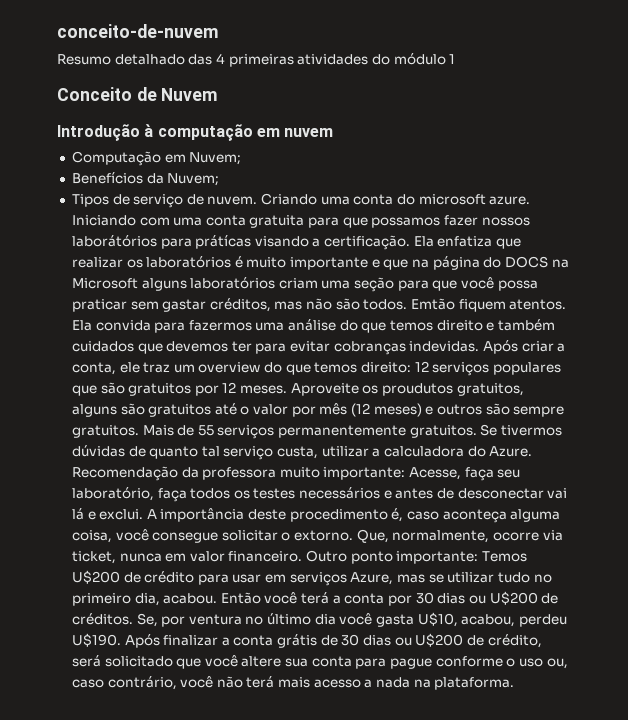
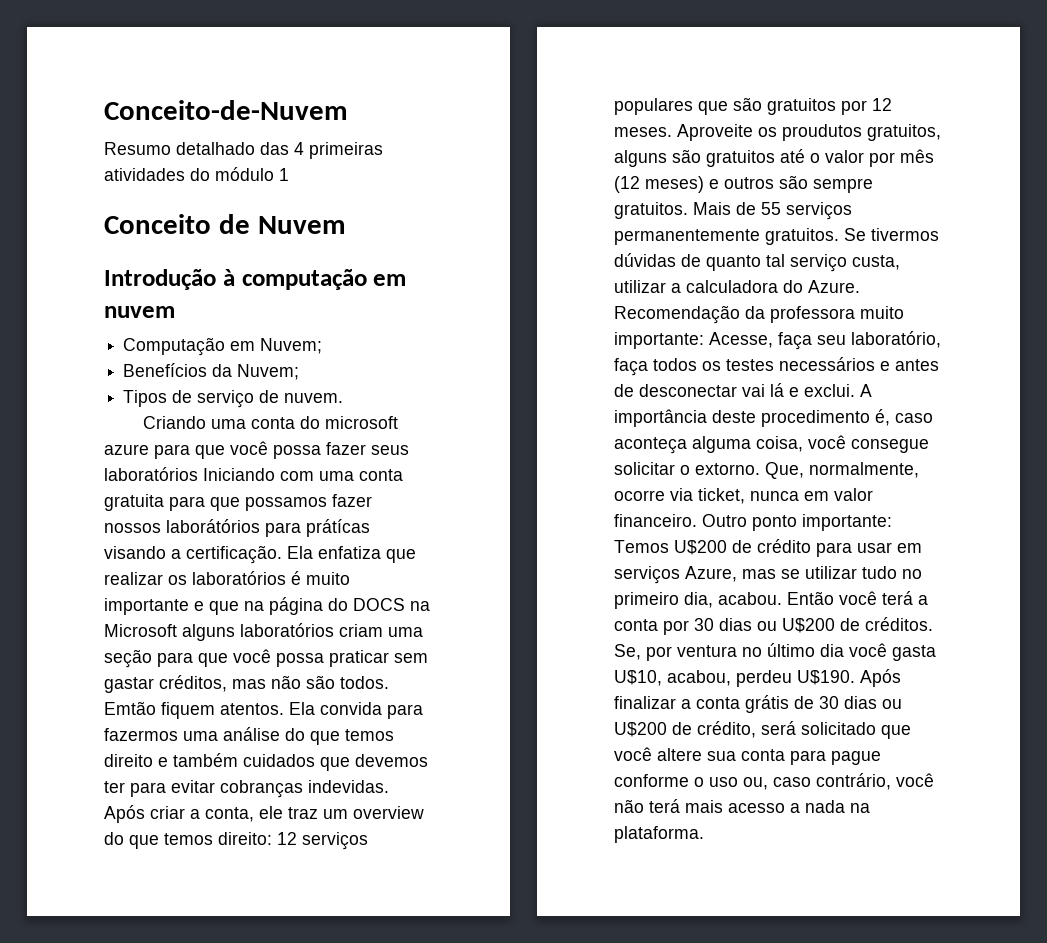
- conceito-de-nuvem
+ Conceito-de-Nuvem
- Tipos de serviço de nuvem. Criando uma conta do microsoft azure. Iniciando com uma conta gratuita para que possamos fazer nossos laborátórios para prátícas visando a certificação.
+ Tipos de serviço de nuvem.
+ Criando uma conta do microsoft azure para que você possa fazer seus laboratórios Iniciando com uma conta gratuita para que possamos fazer nossos laborátórios para prátícas visando a certificação.

